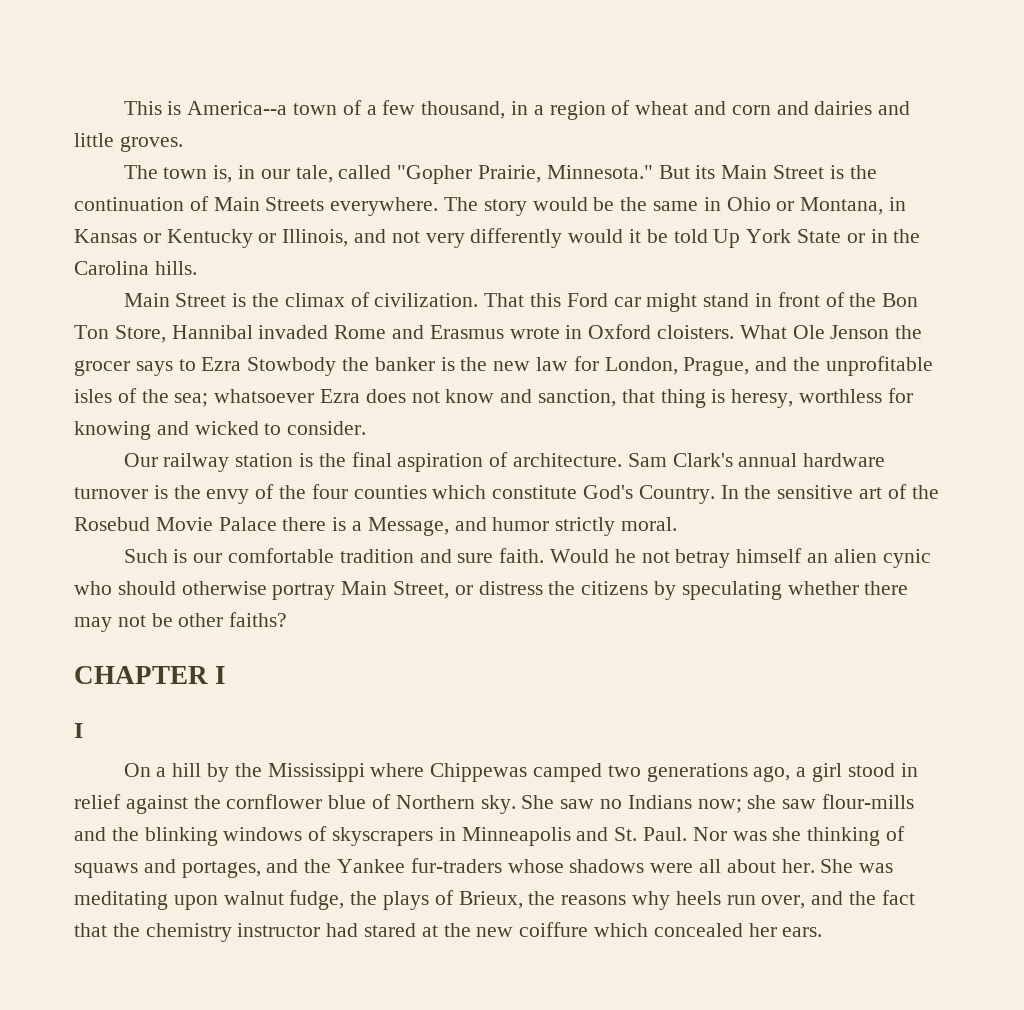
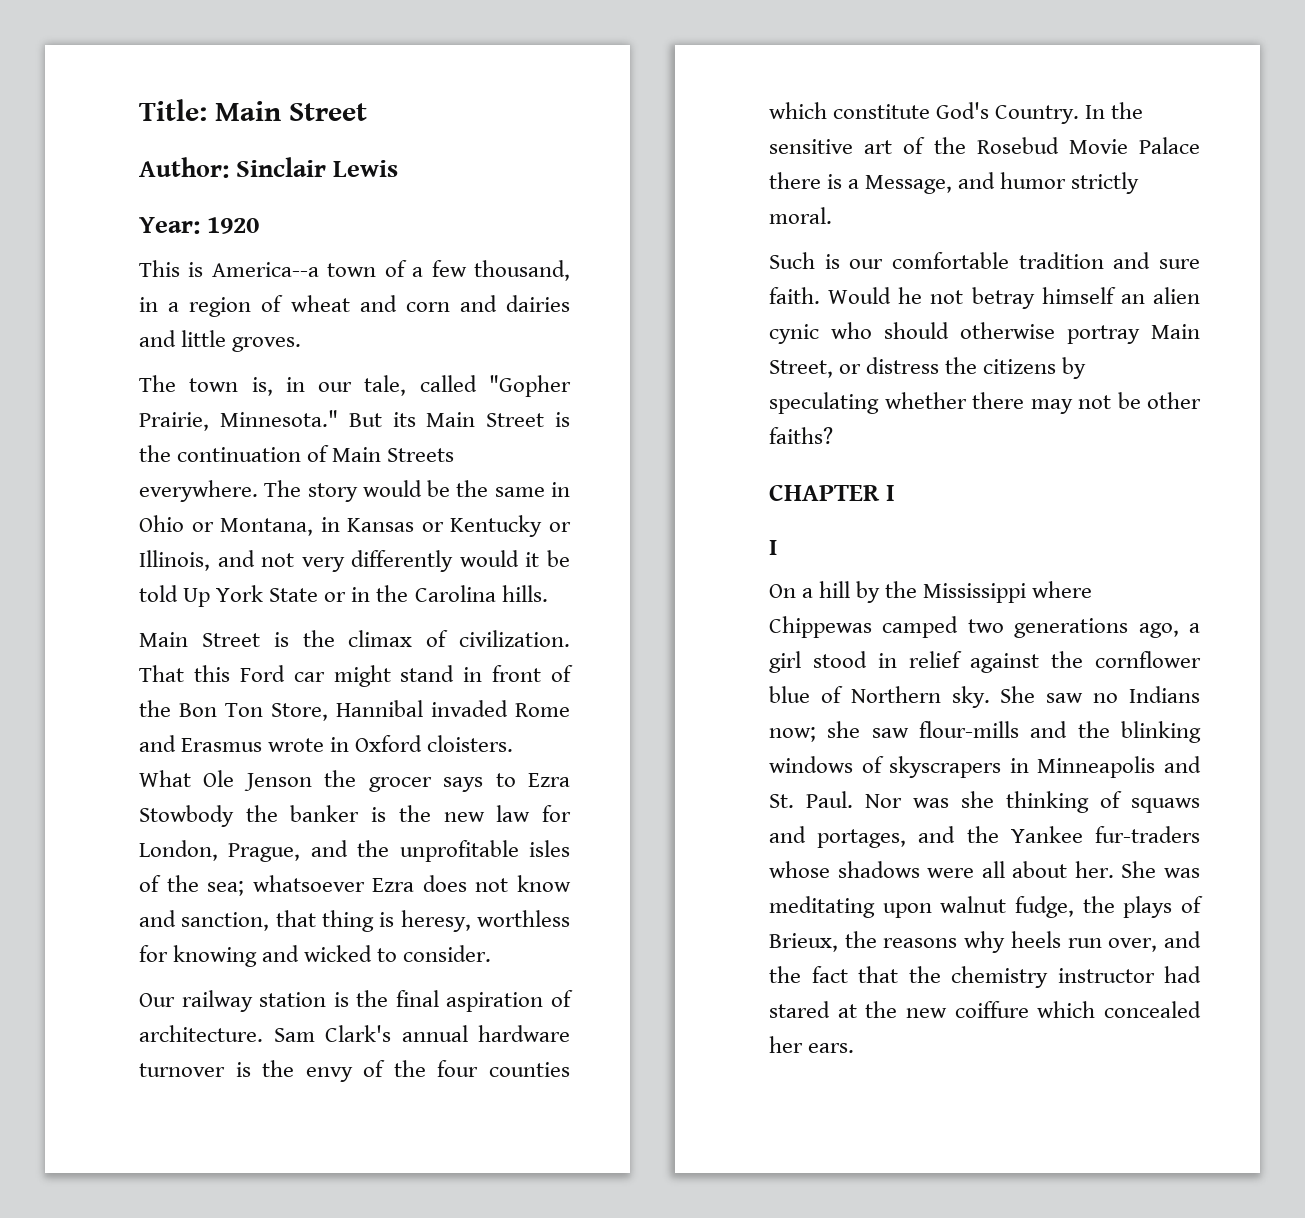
+ Title: Main Street
+ Author: Sinclair Lewis
+ Year: 1920

